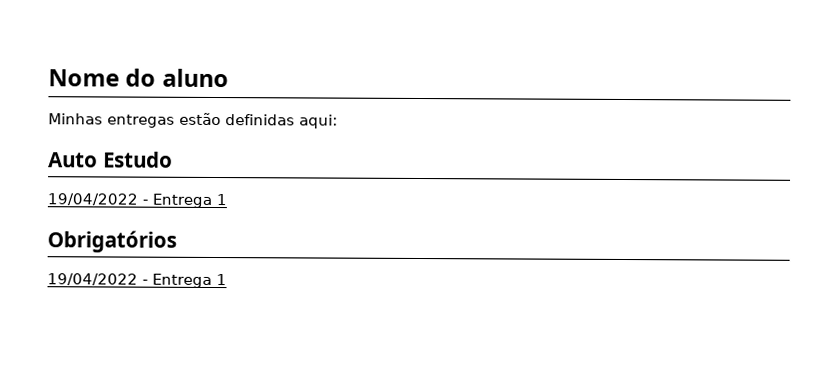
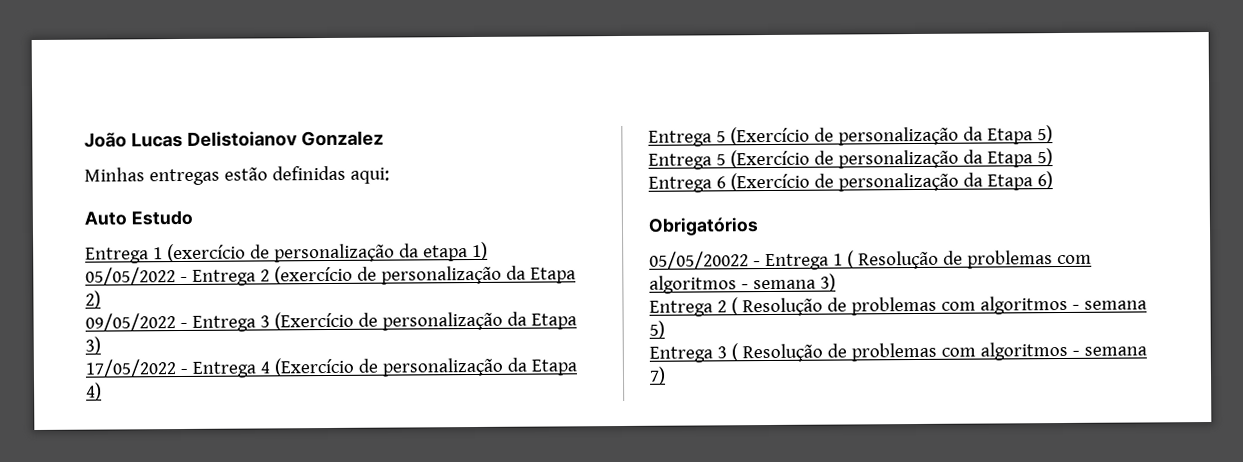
- Nome do aluno
+ João Lucas Delistoianov Gonzalez
  Auto Estudo
- 19/04/2022 - Entrega 1
+ Entrega 1 (exercício de personalização da etapa 1)
+ 05/05/2022 - Entrega 2 (exercício de personalização da Etapa 2)
+ 09/05/2022 - Entrega 3 (Exercício de personalização da Etapa 3)
+ 17/05/2022 - Entrega 4 (Exercício de personalização da Etapa 4)
+ Entrega 5 (Exercício de personalização da Etapa 5)
+ Entrega 5 (Exercício de personalização da Etapa 5)
+ Entrega 6 (Exercício de personalização da Etapa 6)
  Obrigatórios
- 19/04/2022 - Entrega 1
+ 05/05/20022 - Entrega 1 ( Resolução de problemas com algoritmos - semana 3)
+ Entrega 2 ( Resolução de problemas com algoritmos - semana 5)
+ Entrega 3 ( Resolução de problemas com algoritmos - semana 7)

